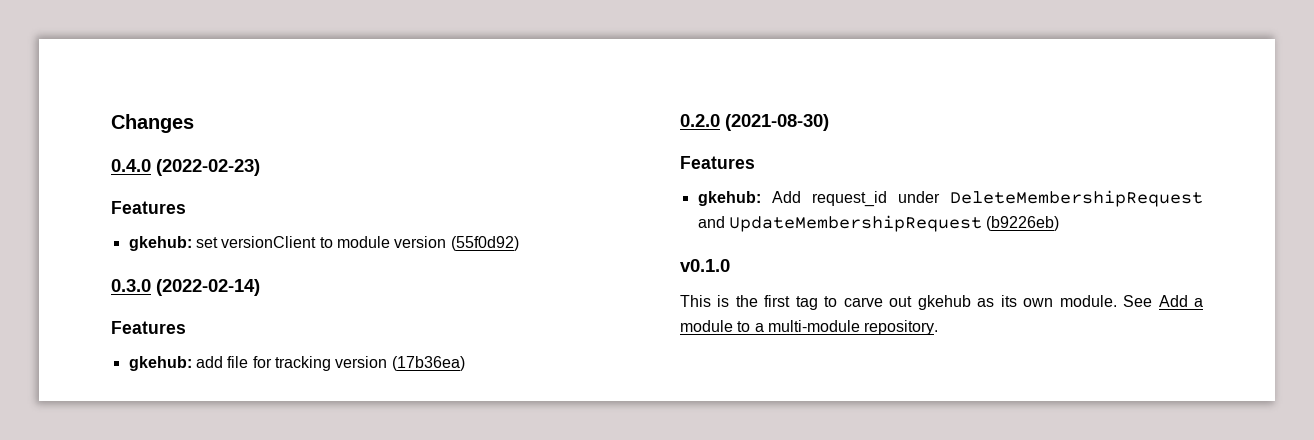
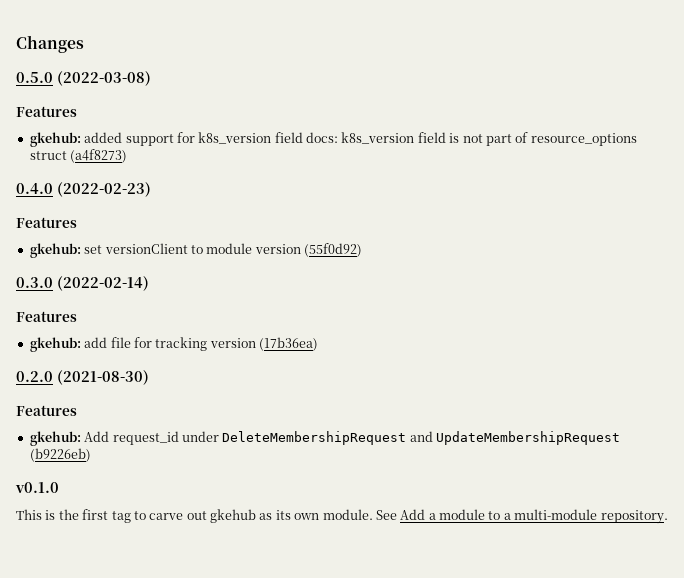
+ 0.5.0 (2022-03-08)
+ Features
+ gkehub: added support for k8s_version field docs: k8s_version field is not part of resource_options struct (a4f8273)

